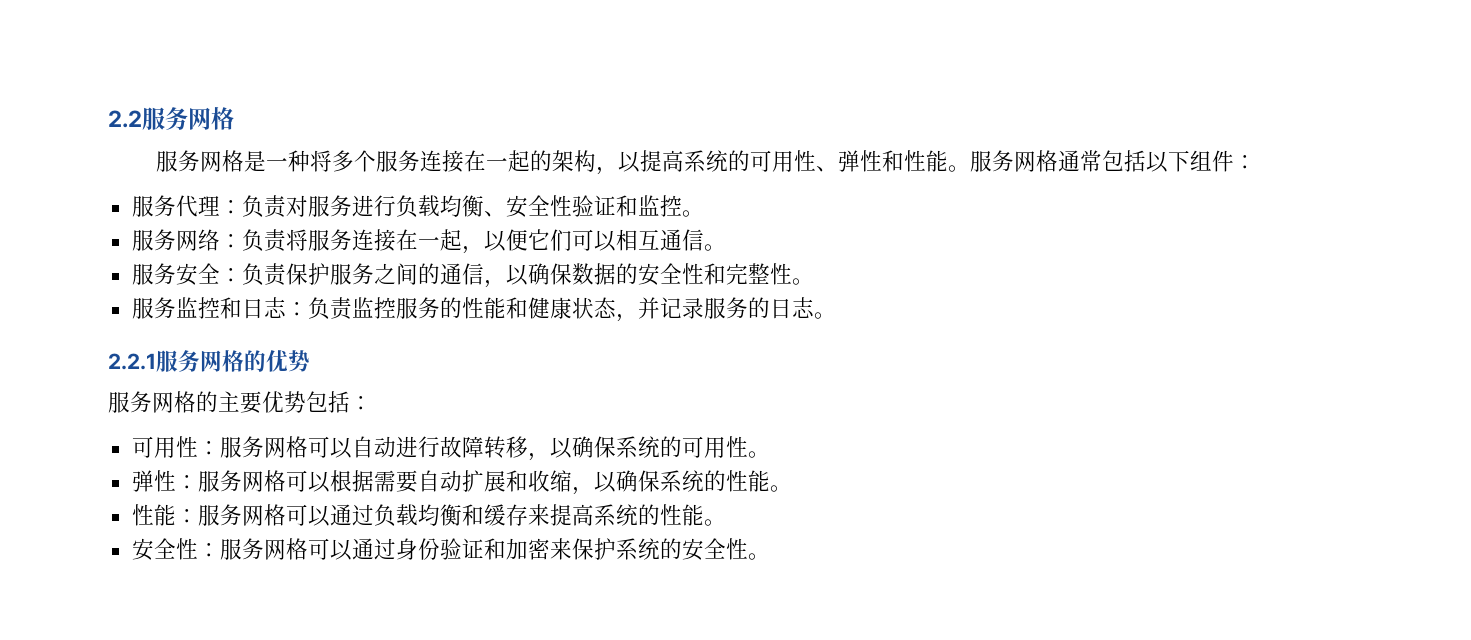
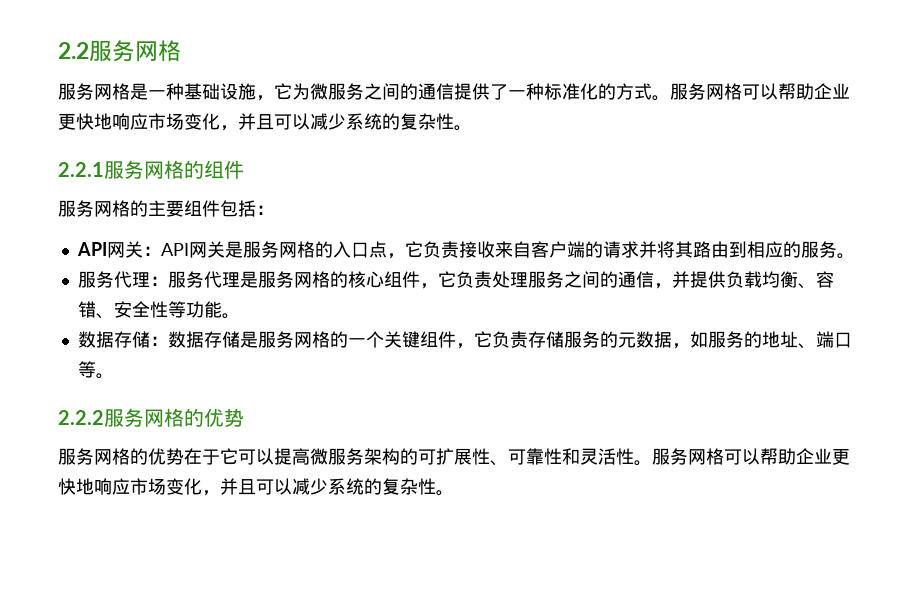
- 服务网格是一种将多个服务连接在一起的架构，以提高系统的可用性、弹性和性能。服务网格通常包括以下组件：
- 服务代理：负责对服务进行负载均衡、安全性验证和监控。
- 服务网络：负责将服务连接在一起，以便它们可以相互通信。
- 服务安全：负责保护服务之间的通信，以确保数据的安全性和完整性。
- 服务监控和日志：负责监控服务的性能和健康状态，并记录服务的日志。
- 2.2.1服务网格的优势
+ 服务网格是一种基础设施，它为微服务之间的通信提供了一种标准化的方式。服务网格可以帮助企业更快地响应市场变化，并且可以减少系统的复杂性。
+ 2.2.1服务网格的组件
+ 服务网格的主要组件包括：
+ API网关：API网关是服务网格的入口点，它负责接收来自客户端的请求并将其路由到相应的服务。
+ 服务代理：服务代理是服务网格的核心组件，它负责处理服务之间的通信，并提供负载均衡、容错、安全性等功能。
+ 数据存储：数据存储是服务网格的一个关键组件，它负责存储服务的元数据，如服务的地址、端口等。
+ 2.2.2服务网格的优势
- 服务网格的主要优势包括：
- 可用性：服务网格可以自动进行故障转移，以确保系统的可用性。
- 弹性：服务网格可以根据需要自动扩展和收缩，以确保系统的性能。
- 性能：服务网格可以通过负载均衡和缓存来提高系统的性能。
- 安全性：服务网格可以通过身份验证和加密来保护系统的安全性。
+ 服务网格的优势在于它可以提高微服务架构的可扩展性、可靠性和灵活性。服务网格可以帮助企业更快地响应市场变化，并且可以减少系统的复杂性。

